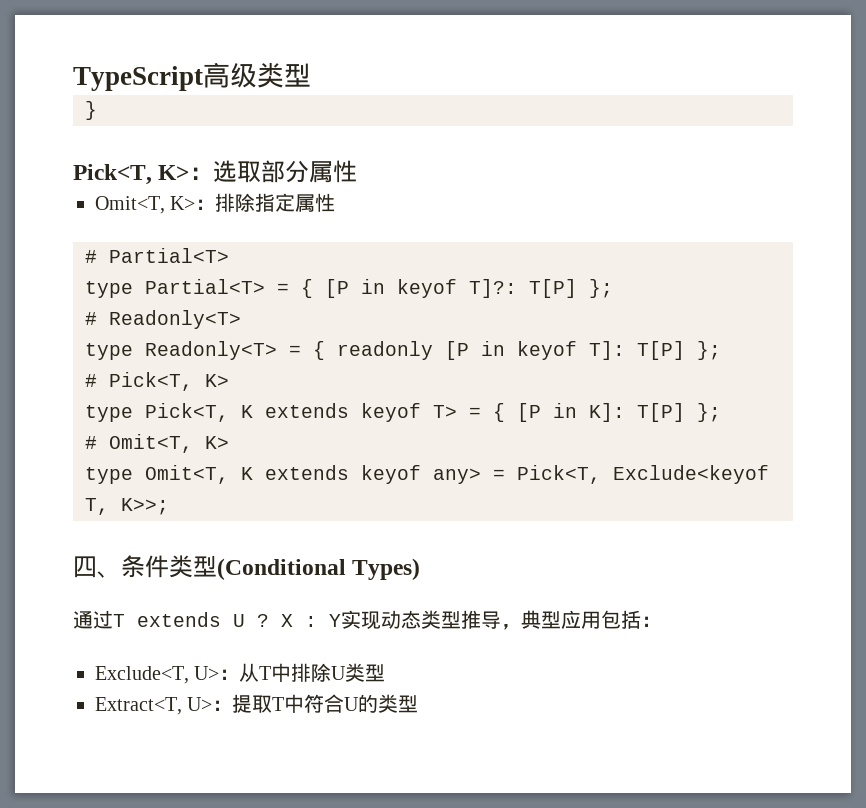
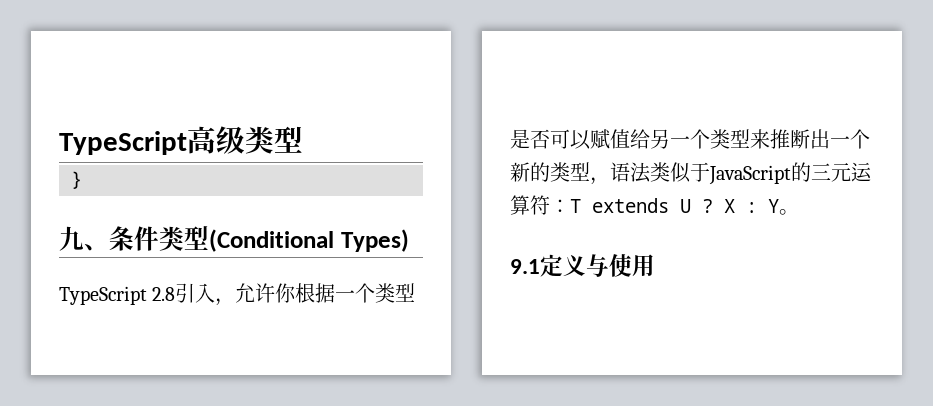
- Pick<T, K>：选取部分属性
- Omit<T, K>：排除指定属性
- # Partial<T>
- type Partial<T> = { [P in keyof T]?: T[P] };
- # Readonly<T>
- type Readonly<T> = { readonly [P in keyof T]: T[P] };
- # Pick<T, K>
- type Pick<T, K extends keyof T> = { [P in K]: T[P] };
- # Omit<T, K>
- type Omit<T, K extends keyof any> = Pick<T, Exclude<keyof T, K>>;
- 四、条件类型(Conditional Types)
+ 九、条件类型(Conditional Types)
- 通过T extends U ?
+ TypeScript 2.8引入，允许你根据一个类型是否可以赋值给另一个类型来推断出一个新的类型，语法类似于JavaScript的三元运算符：T extends U ?
- X : Y实现动态类型推导，典型应用包括：
- Exclude<T, U>：从T中排除U类型
- Extract<T, U>：提取T中符合U的类型
+ X : Y。
+ 9.1定义与使用

